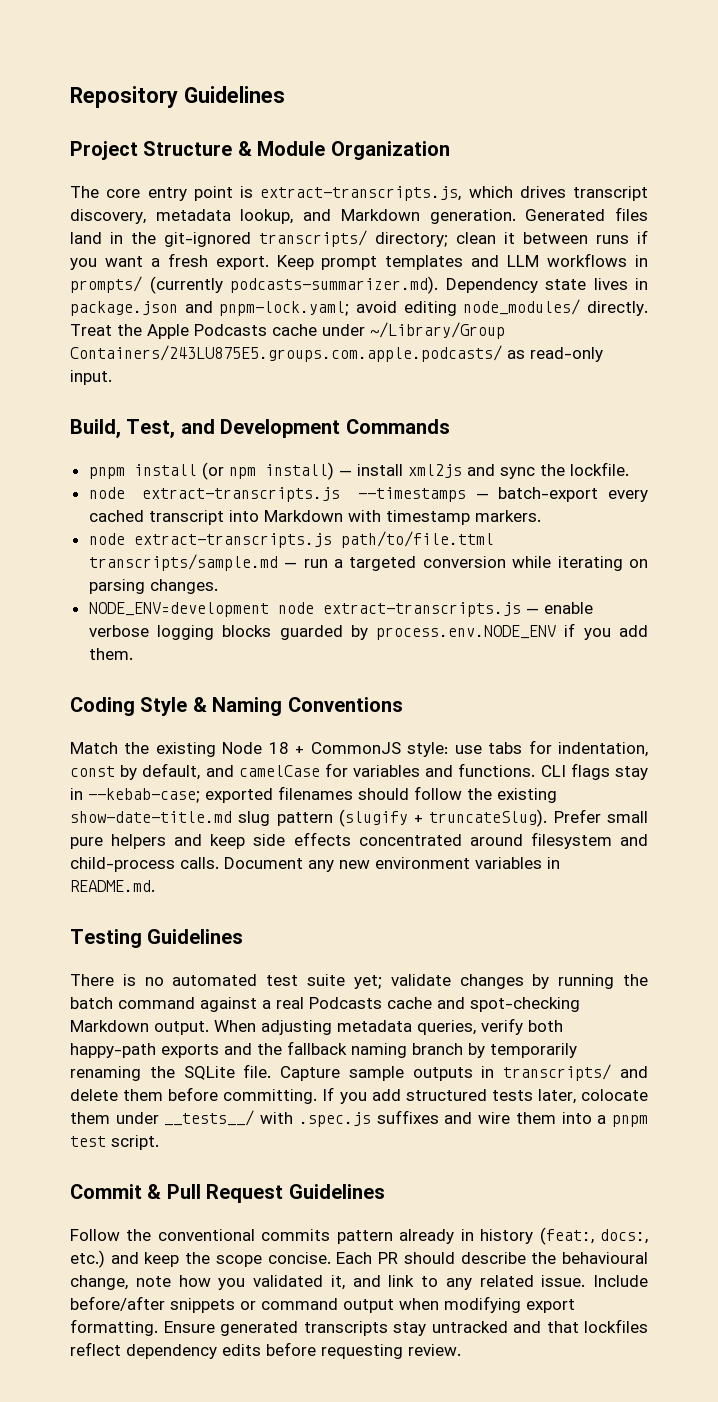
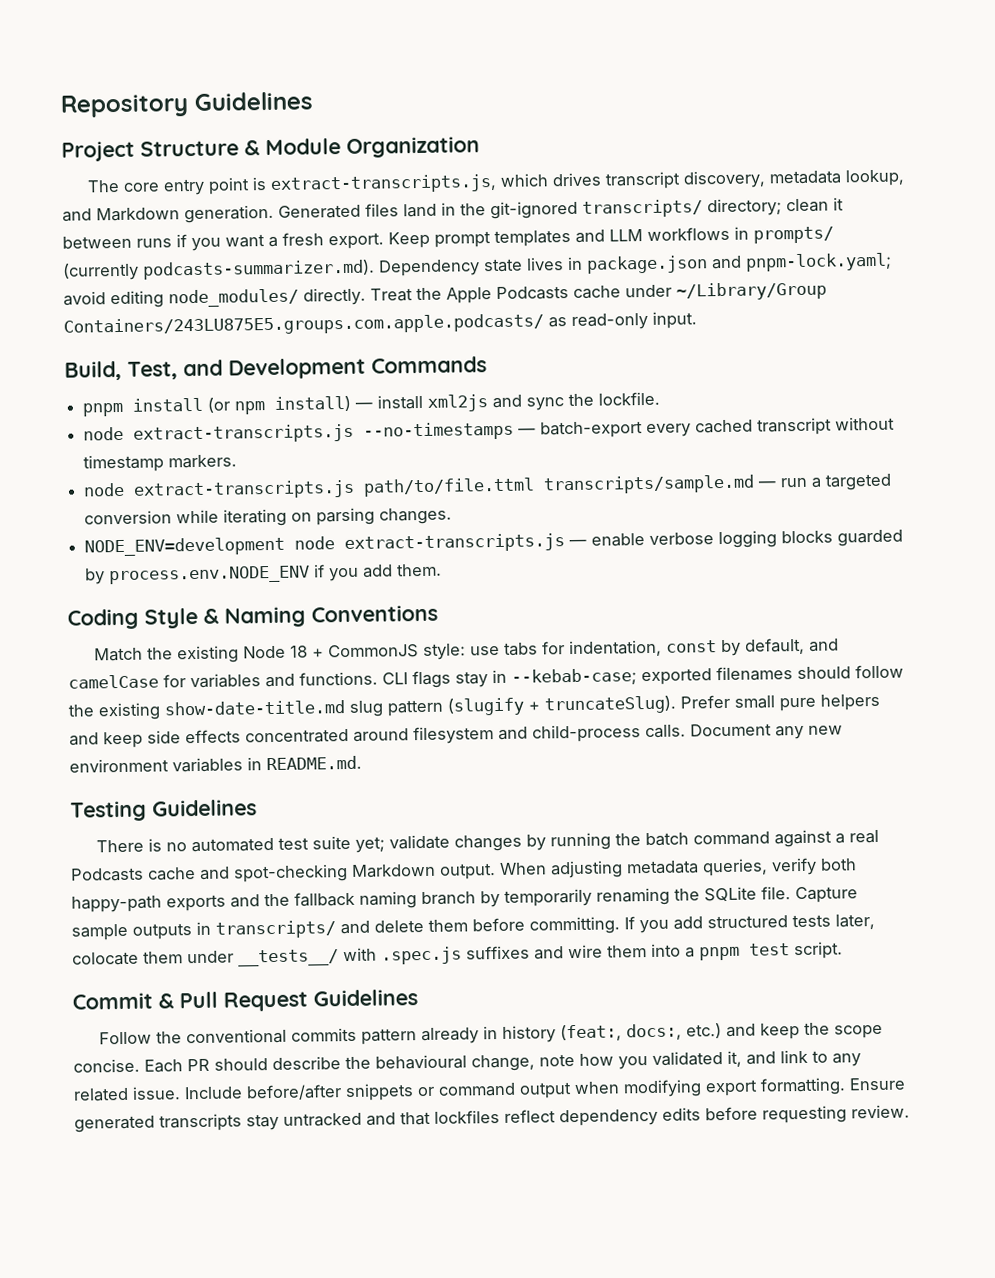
- node extract-transcripts.js --timestamps — batch-export every cached transcript into Markdown with timestamp markers.
+ node extract-transcripts.js --no-timestamps — batch-export every cached transcript without timestamp markers.

